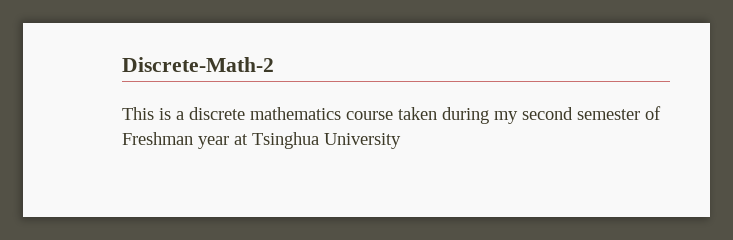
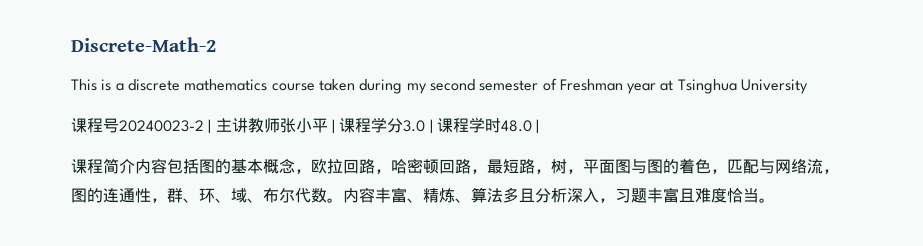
+ 课程号20240023-2 | 主讲教师张小平 | 课程学分3.0 | 课程学时48.0 |
+ 课程简介内容包括图的基本概念，欧拉回路，哈密顿回路，最短路，树，平面图与图的着色，匹配与网络流，图的连通性，群、环、域、布尔代数。内容丰富、精炼、算法多且分析深入，习题丰富且难度恰当。

